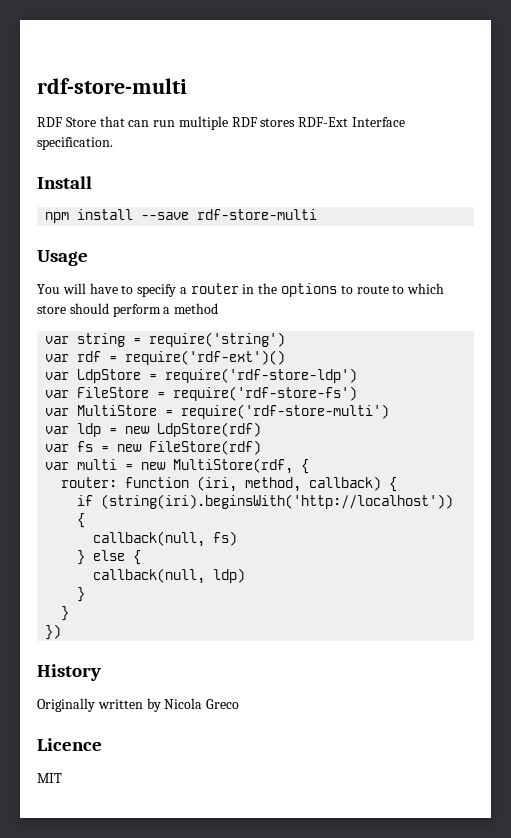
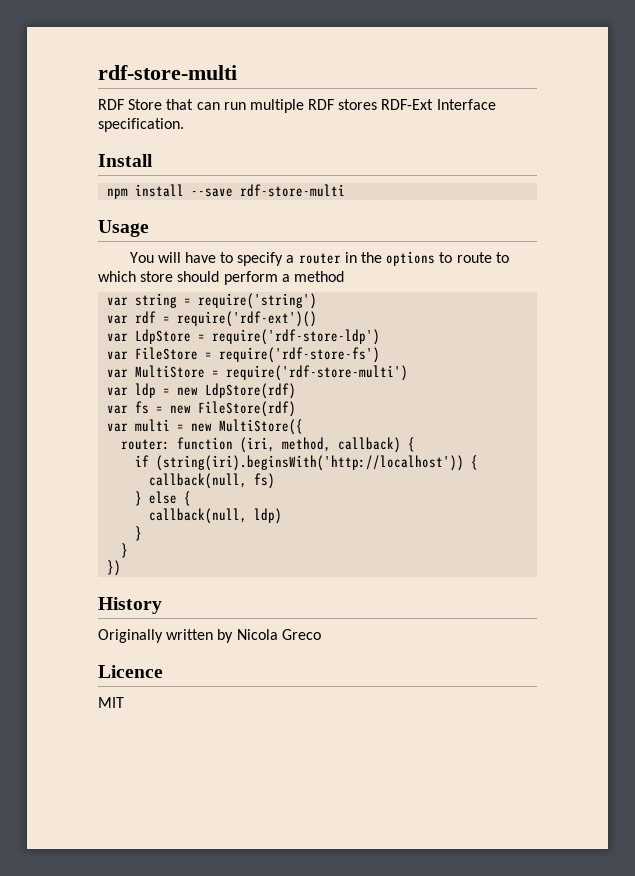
- var multi = new MultiStore(rdf, {
+ var multi = new MultiStore({

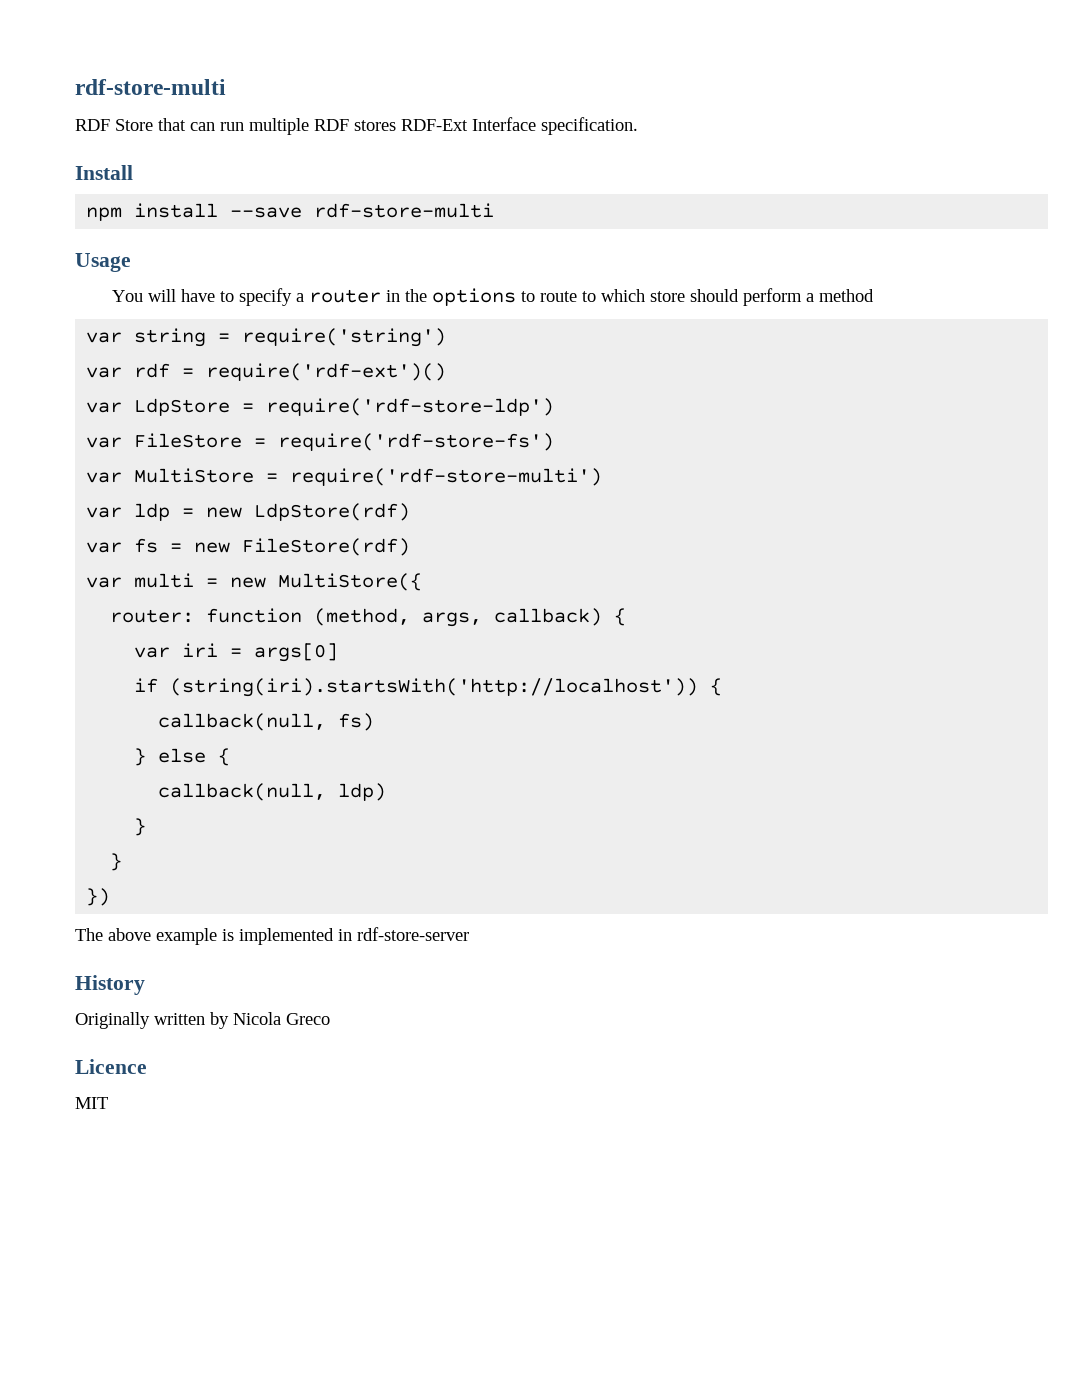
- router: function (iri, method, callback) {
+ router: function (method, args, callback) {
+ var iri = args[0]
- if (string(iri).beginsWith('http://localhost')) {
+ if (string(iri).startsWith('http://localhost')) {
+ The above example is implemented in rdf-store-server

